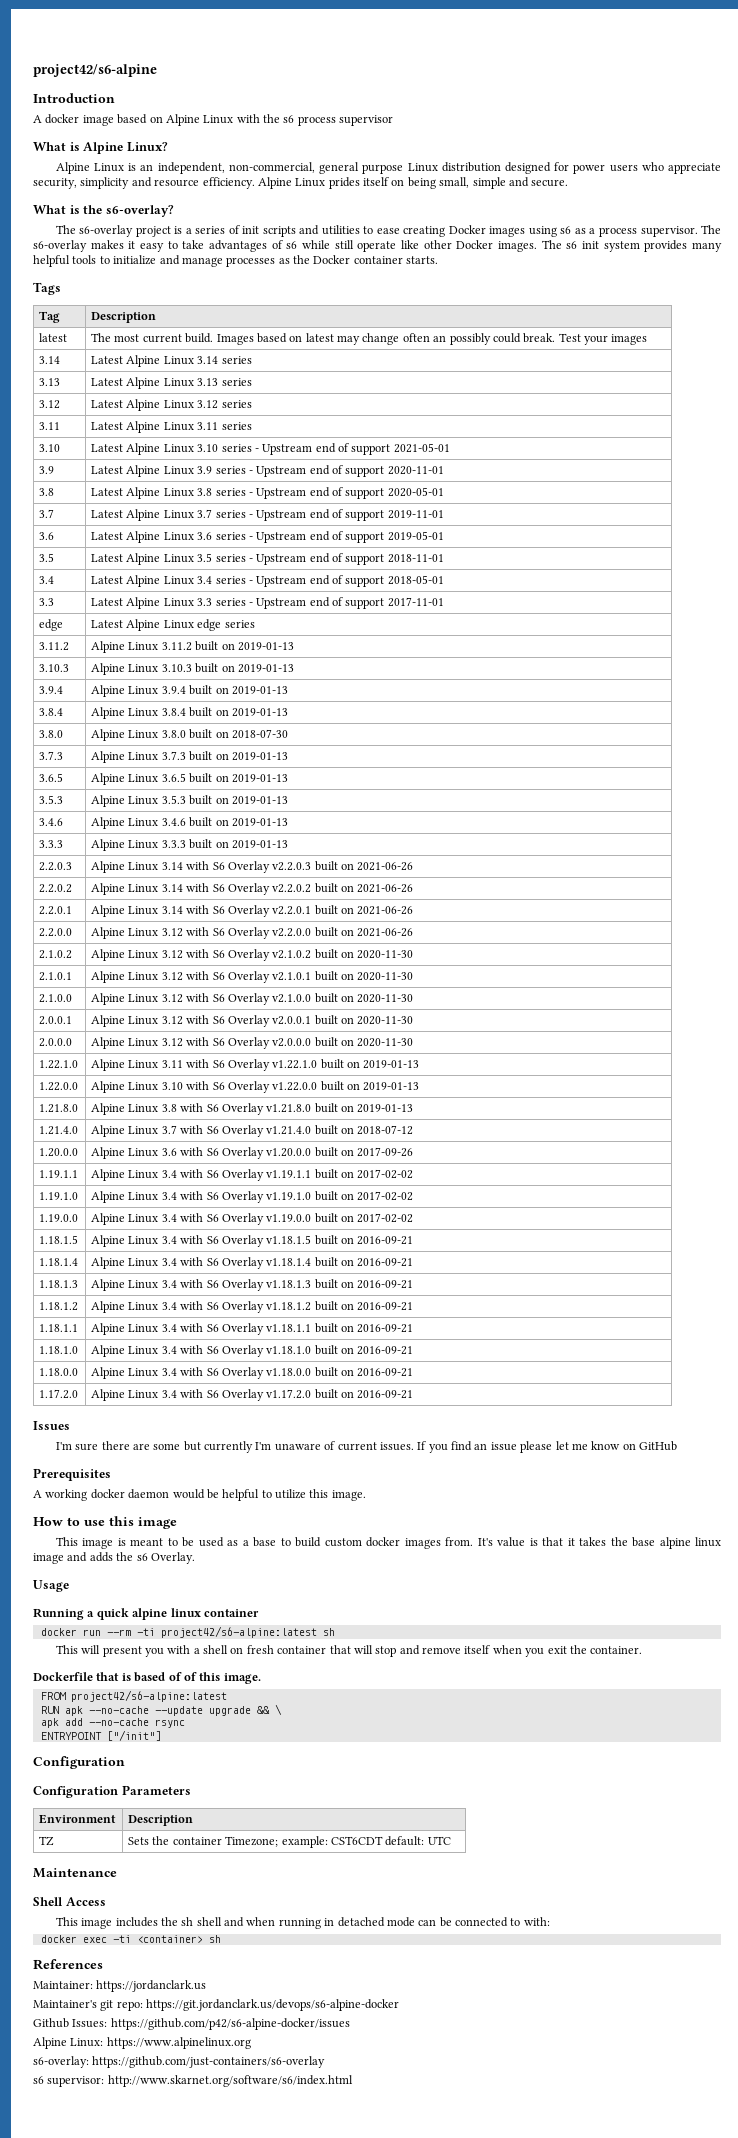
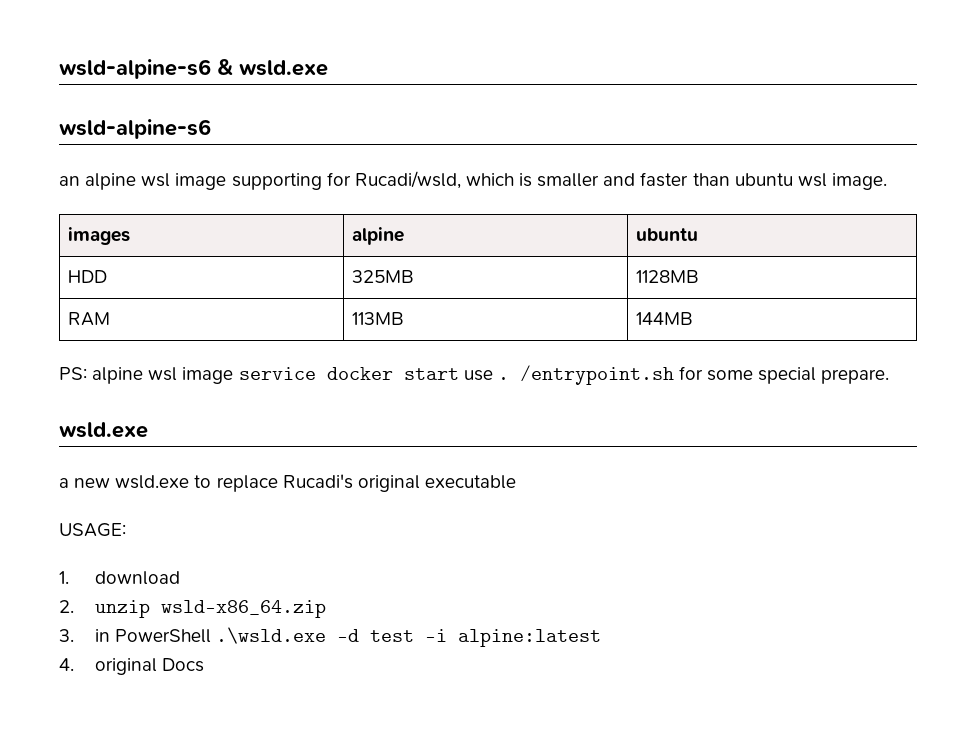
- project42/s6-alpine
- Introduction
- A docker image based on Alpine Linux with the s6 process supervisor
- What is Alpine Linux?
- Alpine Linux is an independent, non-commercial, general purpose Linux distribution designed for power users who appreciate security, simplicity and resource efficiency. Alpine Linux prides itself on being small, simple and secure.
- What is the s6-overlay?
- The s6-overlay project is a series of init scripts and utilities to ease creating Docker images using s6 as a process supervisor. The s6-overlay makes it easy to take advantages of s6 while still operate like other Docker images. The s6 init system provides many helpful tools to initialize and manage processes as the Docker container starts.
- Tags
- Tag | Description
- latest | The most current build. Images based on latest may change often an possibly could break. Test your images
- 3.14 | Latest Alpine Linux 3.14 series
- 3.13 | Latest Alpine Linux 3.13 series
- 3.12 | Latest Alpine Linux 3.12 series
- 3.11 | Latest Alpine Linux 3.11 series
- 3.10 | Latest Alpine Linux 3.10 series - Upstream end of support 2021-05-01
- 3.9 | Latest Alpine Linux 3.9 series - Upstream end of support 2020-11-01
- 3.8 | Latest Alpine Linux 3.8 series - Upstream end of support 2020-05-01
- 3.7 | Latest Alpine Linux 3.7 series - Upstream end of support 2019-11-01
- 3.6 | Latest Alpine Linux 3.6 series - Upstream end of support 2019-05-01
- 3.5 | Latest Alpine Linux 3.5 series - Upstream end of support 2018-11-01
- 3.4 | Latest Alpine Linux 3.4 series - Upstream end of support 2018-05-01
- 3.3 | Latest Alpine Linux 3.3 series - Upstream end of support 2017-11-01
- edge | Latest Alpine Linux edge series
- 3.11.2 | Alpine Linux 3.11.2 built on 2019-01-13
- 3.10.3 | Alpine Linux 3.10.3 built on 2019-01-13
- 3.9.4 | Alpine Linux 3.9.4 built on 2019-01-13
- 3.8.4 | Alpine Linux 3.8.4 built on 2019-01-13
- 3.8.0 | Alpine Linux 3.8.0 built on 2018-07-30
- 3.7.3 | Alpine Linux 3.7.3 built on 2019-01-13
- 3.6.5 | Alpine Linux 3.6.5 built on 2019-01-13
- 3.5.3 | Alpine Linux 3.5.3 built on 2019-01-13
- 3.4.6 | Alpine Linux 3.4.6 built on 2019-01-13
- 3.3.3 | Alpine Linux 3.3.3 built on 2019-01-13
- 2.2.0.3 | Alpine Linux 3.14 with S6 Overlay v2.2.0.3 built on 2021-06-26
- 2.2.0.2 | Alpine Linux 3.14 with S6 Overlay v2.2.0.2 built on 2021-06-26
- 2.2.0.1 | Alpine Linux 3.14 with S6 Overlay v2.2.0.1 built on 2021-06-26
- 2.2.0.0 | Alpine Linux 3.12 with S6 Overlay v2.2.0.0 built on 2021-06-26
- 2.1.0.2 | Alpine Linux 3.12 with S6 Overlay v2.1.0.2 built on 2020-11-30
- 2.1.0.1 | Alpine Linux 3.12 with S6 Overlay v2.1.0.1 built on 2020-11-30
- 2.1.0.0 | Alpine Linux 3.12 with S6 Overlay v2.1.0.0 built on 2020-11-30
- 2.0.0.1 | Alpine Linux 3.12 with S6 Overlay v2.0.0.1 built on 2020-11-30
- 2.0.0.0 | Alpine Linux 3.12 with S6 Overlay v2.0.0.0 built on 2020-11-30
- 1.22.1.0 | Alpine Linux 3.11 with S6 Overlay v1.22.1.0 built on 2019-01-13
- 1.22.0.0 | Alpine Linux 3.10 with S6 Overlay v1.22.0.0 built on 2019-01-13
- 1.21.8.0 | Alpine Linux 3.8 with S6 Overlay v1.21.8.0 built on 2019-01-13
- 1.21.4.0 | Alpine Linux 3.7 with S6 Overlay v1.21.4.0 built on 2018-07-12
- 1.20.0.0 | Alpine Linux 3.6 with S6 Overlay v1.20.0.0 built on 2017-09-26
- 1.19.1.1 | Alpine Linux 3.4 with S6 Overlay v1.19.1.1 built on 2017-02-02
- 1.19.1.0 | Alpine Linux 3.4 with S6 Overlay v1.19.1.0 built on 2017-02-02
- 1.19.0.0 | Alpine Linux 3.4 with S6 Overlay v1.19.0.0 built on 2017-02-02
- 1.18.1.5 | Alpine Linux 3.4 with S6 Overlay v1.18.1.5 built on 2016-09-21
- 1.18.1.4 | Alpine Linux 3.4 with S6 Overlay v1.18.1.4 built on 2016-09-21
- 1.18.1.3 | Alpine Linux 3.4 with S6 Overlay v1.18.1.3 built on 2016-09-21
- 1.18.1.2 | Alpine Linux 3.4 with S6 Overlay v1.18.1.2 built on 2016-09-21
- 1.18.1.1 | Alpine Linux 3.4 with S6 Overlay v1.18.1.1 built on 2016-09-21
- 1.18.1.0 | Alpine Linux 3.4 with S6 Overlay v1.18.1.0 built on 2016-09-21
- 1.18.0.0 | Alpine Linux 3.4 with S6 Overlay v1.18.0.0 built on 2016-09-21
- 1.17.2.0 | Alpine Linux 3.4 with S6 Overlay v1.17.2.0 built on 2016-09-21
- Issues
- I'm sure there are some but currently I'm unaware of current issues. If you find an issue please let me know on GitHub
- Prerequisites
- A working docker daemon would be helpful to utilize this image.
- How to use this image
- This image is meant to be used as a base to build custom docker images from. It's value is that it takes the base alpine linux image and adds the s6 Overlay.
- Usage
- Running a quick alpine linux container
- docker run --rm -ti project42/s6-alpine:latest sh
- This will present you with a shell on fresh container that will stop and remove itself when you exit the container.
- Dockerfile that is based of of this image.
- FROM project42/s6-alpine:latest
- RUN apk --no-cache --update upgrade && \
- apk add --no-cache rsync
- ENTRYPOINT ["/init"]
- Configuration
- Configuration Parameters
- Environment | Description
- TZ | Sets the container Timezone; example: CST6CDT default: UTC
- Maintenance
- Shell Access
- This image includes the sh shell and when running in detached mode can be connected to with:
- docker exec -ti <container> sh
- References
- Maintainer: https://jordanclark.us
- Maintainer's git repo: https://git.jordanclark.us/devops/s6-alpine-docker
- Github Issues: https://github.com/p42/s6-alpine-docker/issues
- Alpine Linux: https://www.alpinelinux.org
- s6-overlay: https://github.com/just-containers/s6-overlay
- s6 supervisor: http://www.skarnet.org/software/s6/index.html
+ wsld-alpine-s6 & wsld.exe
+ wsld-alpine-s6
+ an alpine wsl image supporting for Rucadi/wsld, which is smaller and faster than ubuntu wsl image.
+ images | alpine | ubuntu
+ HDD | 325MB | 1128MB
+ RAM | 113MB | 144MB
+ PS: alpine wsl image service docker start use . /entrypoint.sh for some special prepare.
+ wsld.exe
+ a new wsld.exe to replace Rucadi's original executable
+ USAGE:
+ 1. download
+ 2. unzip wsld-x86_64.zip
+ 3. in PowerShell .\wsld.exe -d test -i alpine:latest
+ 4. original Docs

